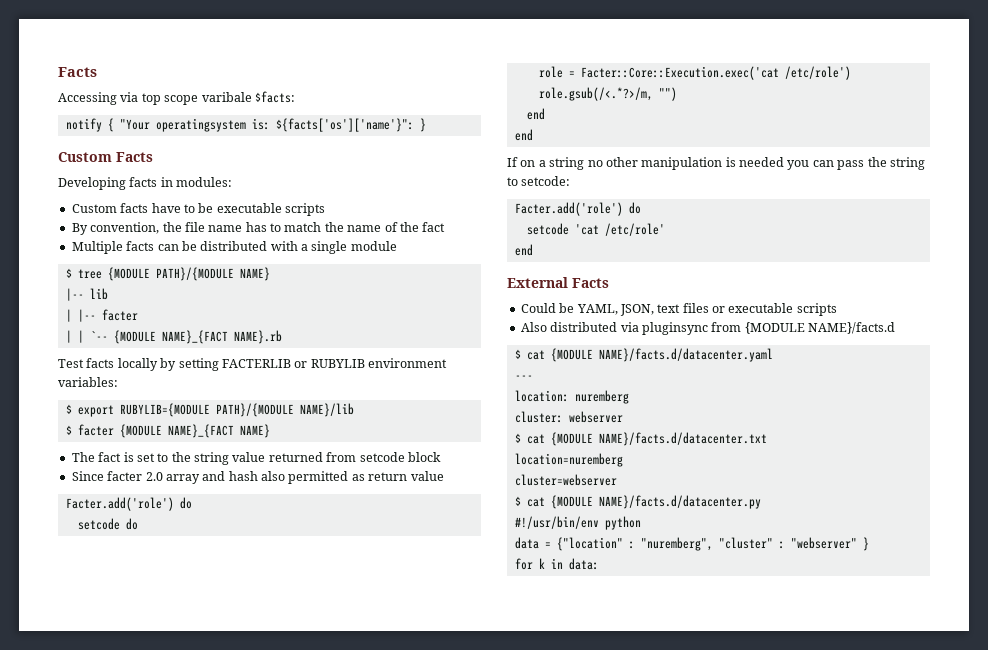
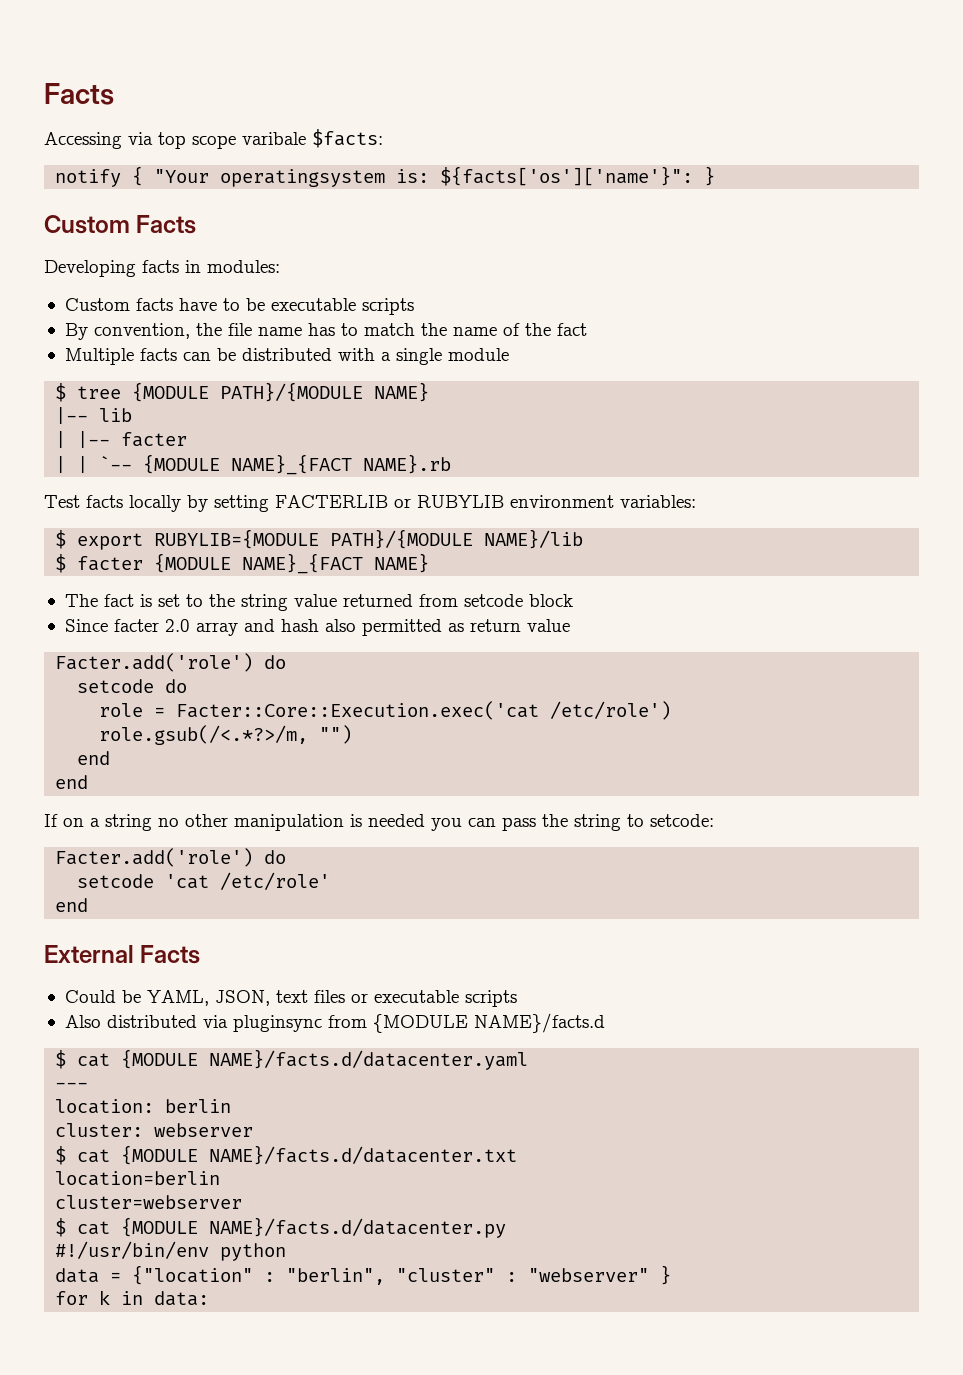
- location: nuremberg
+ location: berlin
- location=nuremberg
+ location=berlin
- data = {"location" : "nuremberg", "cluster" : "webserver" }
+ data = {"location" : "berlin", "cluster" : "webserver" }

